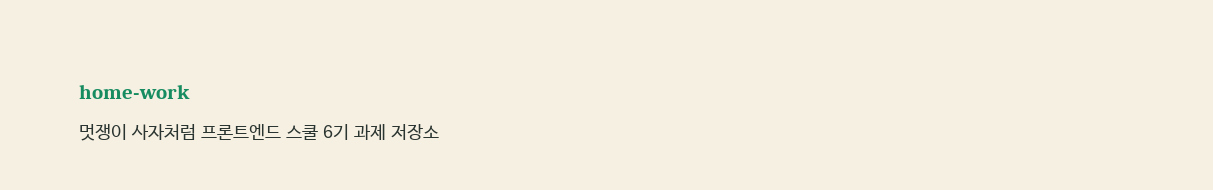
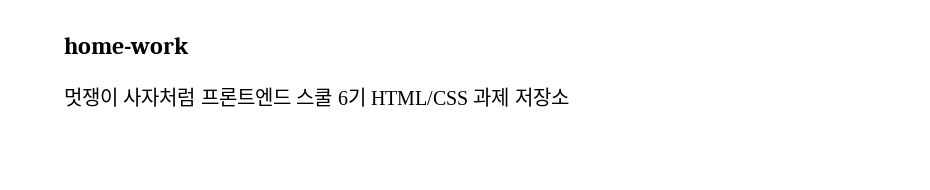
- 멋쟁이 사자처럼 프론트엔드 스쿨 6기 과제 저장소
+ 멋쟁이 사자처럼 프론트엔드 스쿨 6기 HTML/CSS 과제 저장소

